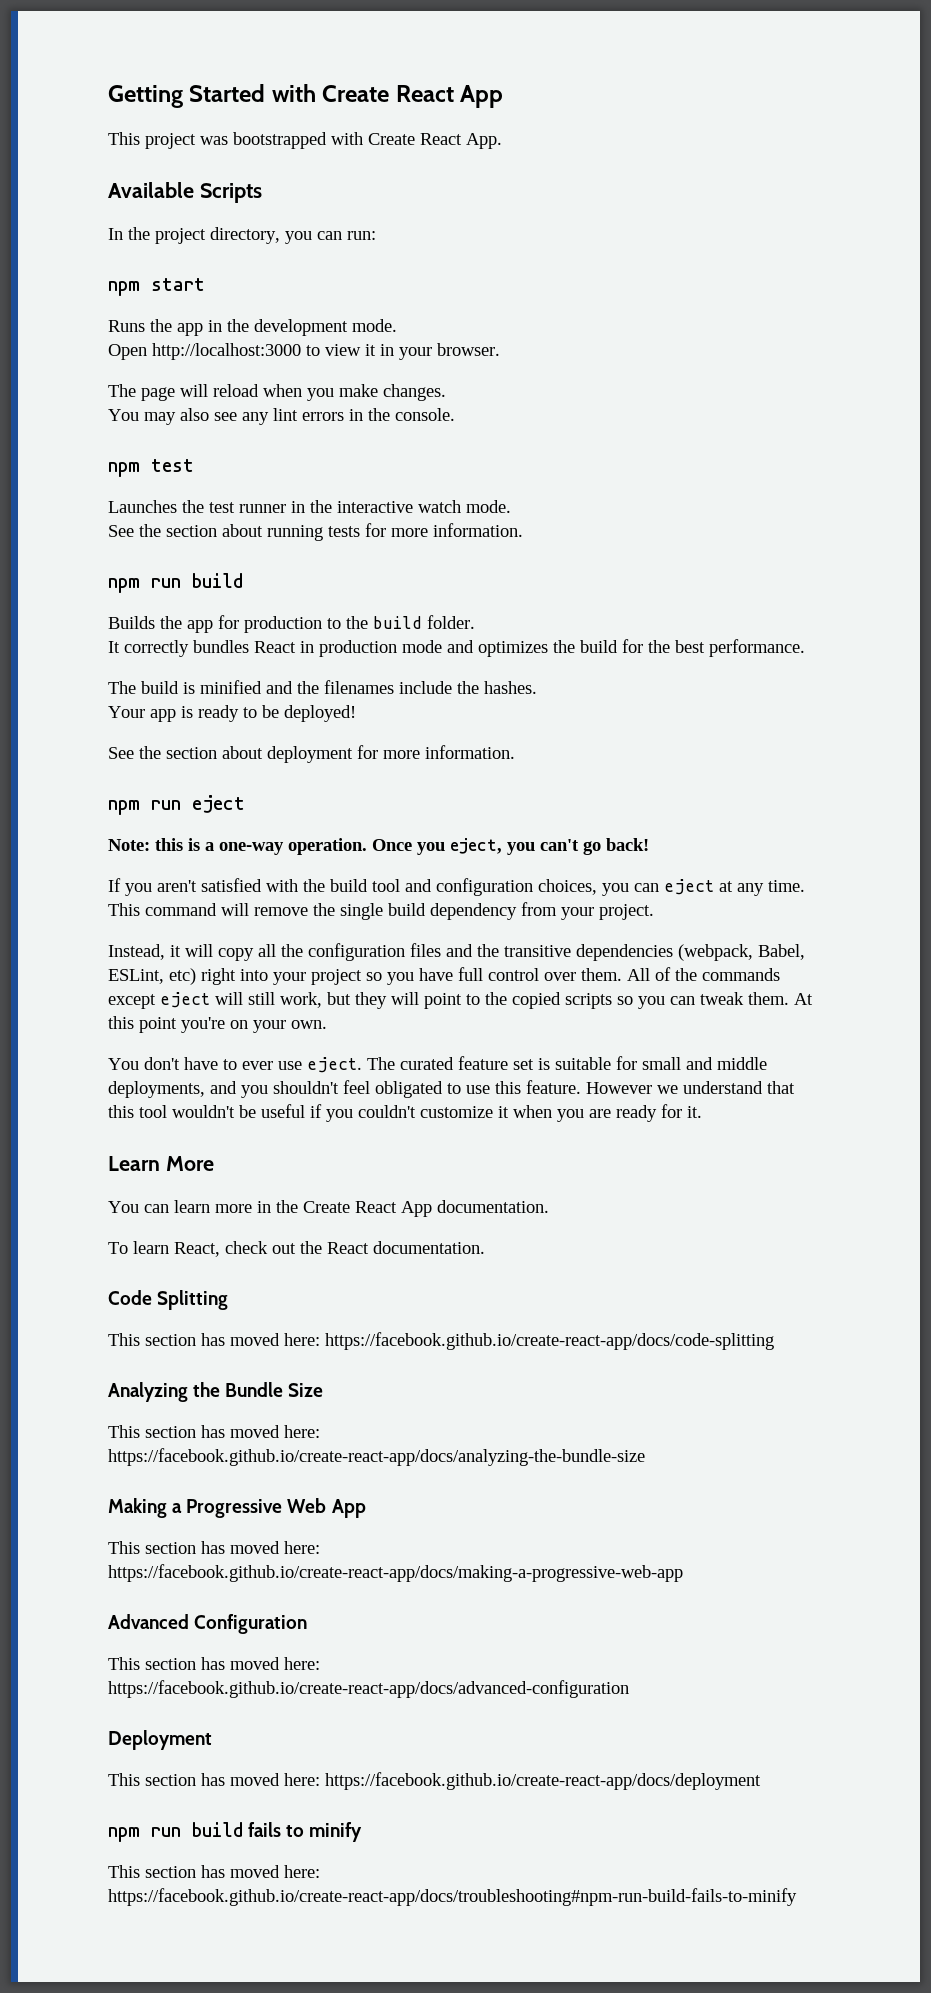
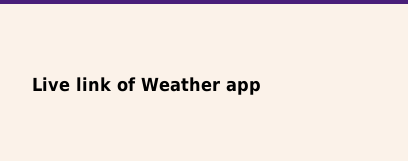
- Getting Started with Create React App
- This project was bootstrapped with Create React App.
- Available Scripts
- In the project directory, you can run:
- npm start
- Runs the app in the development mode.
- Open http://localhost:3000 to view it in your browser.
- The page will reload when you make changes.
- You may also see any lint errors in the console.
- npm test
- Launches the test runner in the interactive watch mode.
- See the section about running tests for more information.
- npm run build
- Builds the app for production to the build folder.
- It correctly bundles React in production mode and optimizes the build for the best performance.
- The build is minified and the filenames include the hashes.
- Your app is ready to be deployed!
- See the section about deployment for more information.
- npm run eject
- Note: this is a one-way operation. Once you eject, you can't go back!
- If you aren't satisfied with the build tool and configuration choices, you can eject at any time. This command will remove the single build dependency from your project.
- Instead, it will copy all the configuration files and the transitive dependencies (webpack, Babel, ESLint, etc) right into your project so you have full control over them. All of the commands except eject will still work, but they will point to the copied scripts so you can tweak them. At this point you're on your own.
- You don't have to ever use eject. The curated feature set is suitable for small and middle deployments, and you shouldn't feel obligated to use this feature. However we understand that this tool wouldn't be useful if you couldn't customize it when you are ready for it.
- Learn More
- You can learn more in the Create React App documentation.
- To learn React, check out the React documentation.
- Code Splitting
- This section has moved here: https://facebook.github.io/create-react-app/docs/code-splitting
- Analyzing the Bundle Size
- This section has moved here: https://facebook.github.io/create-react-app/docs/analyzing-the-bundle-size
- Making a Progressive Web App
- This section has moved here: https://facebook.github.io/create-react-app/docs/making-a-progressive-web-app
- Advanced Configuration
- This section has moved here: https://facebook.github.io/create-react-app/docs/advanced-configuration
- Deployment
- This section has moved here: https://facebook.github.io/create-react-app/docs/deployment
- npm run build fails to minify
- This section has moved here: https://facebook.github.io/create-react-app/docs/troubleshooting#npm-run-build-fails-to-minify
+ Live link of Weather app

